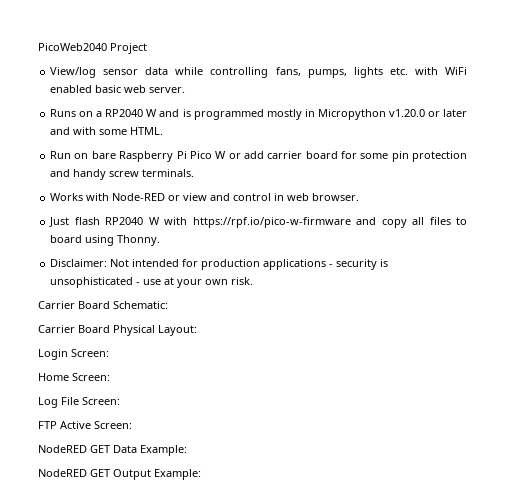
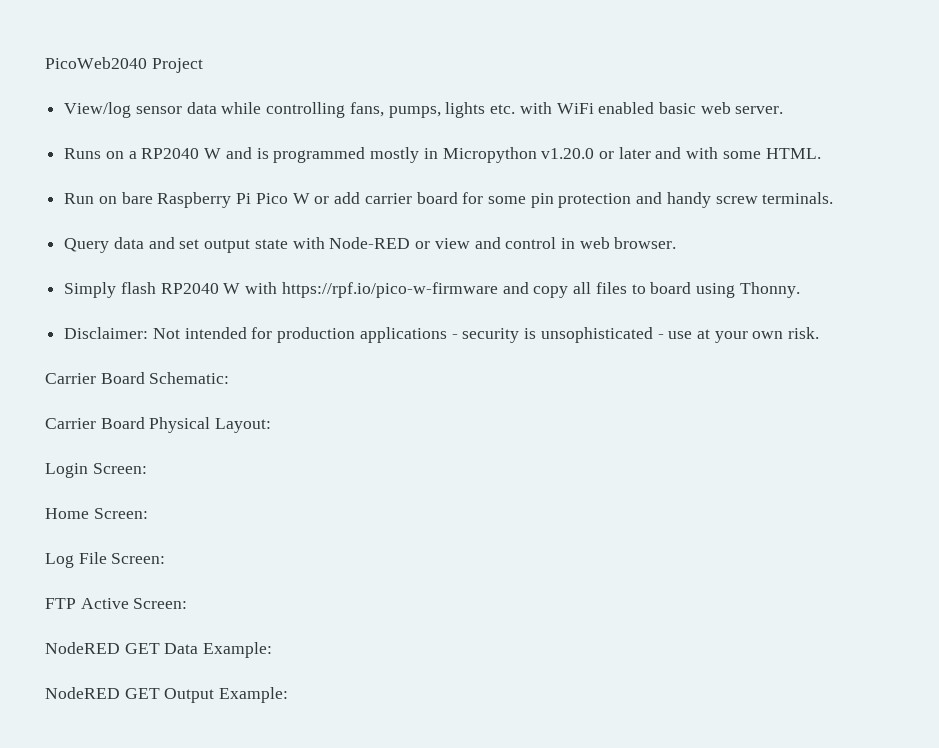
- Works with Node-RED or view and control in web browser.
+ Query data and set output state with Node-RED or view and control in web browser.
- Just flash RP2040 W with https://rpf.io/pico-w-firmware and copy all files to board using Thonny.
+ Simply flash RP2040 W with https://rpf.io/pico-w-firmware and copy all files to board using Thonny.

